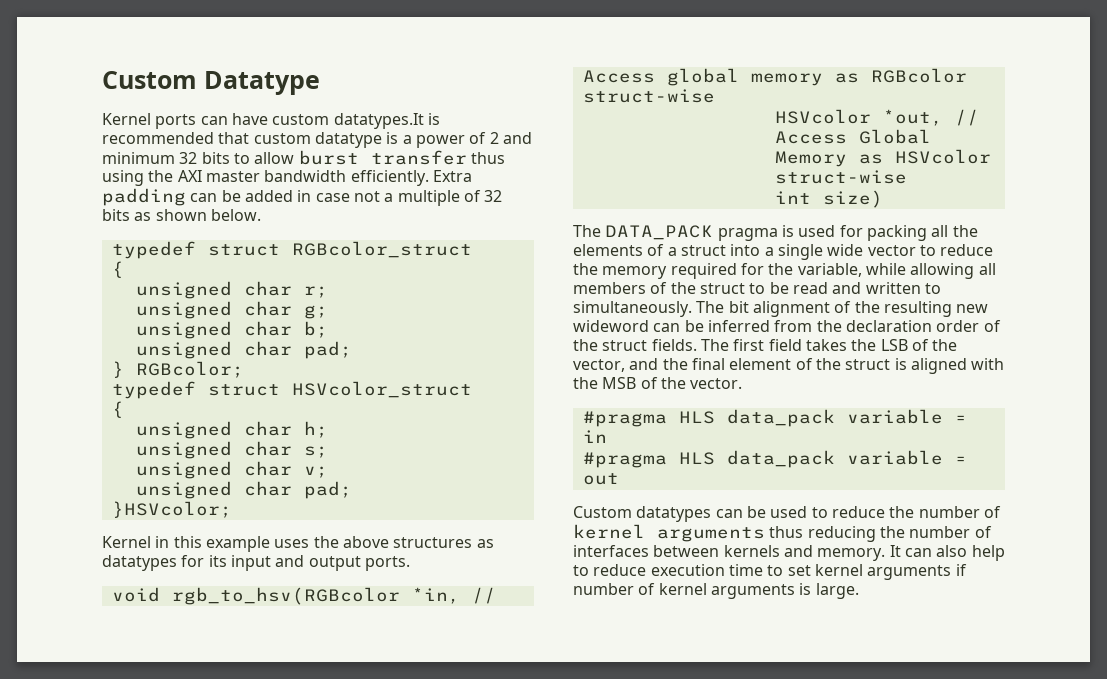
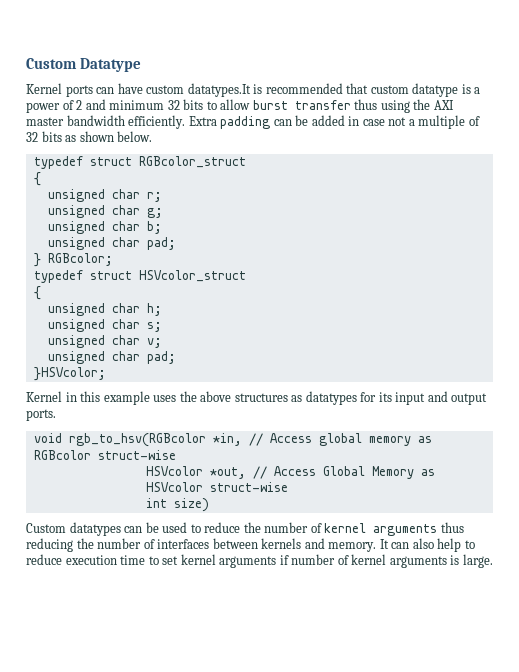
- The DATA_PACK pragma is used for packing all the elements of a struct into a single wide vector to reduce the memory required for the variable, while allowing all members of the struct to be read and written to simultaneously. The bit alignment of the resulting new wideword can be inferred from the declaration order of the struct fields. The first field takes the LSB of the vector, and the final element of the struct is aligned with the MSB of the vector.
- #pragma HLS data_pack variable = in
- #pragma HLS data_pack variable = out

